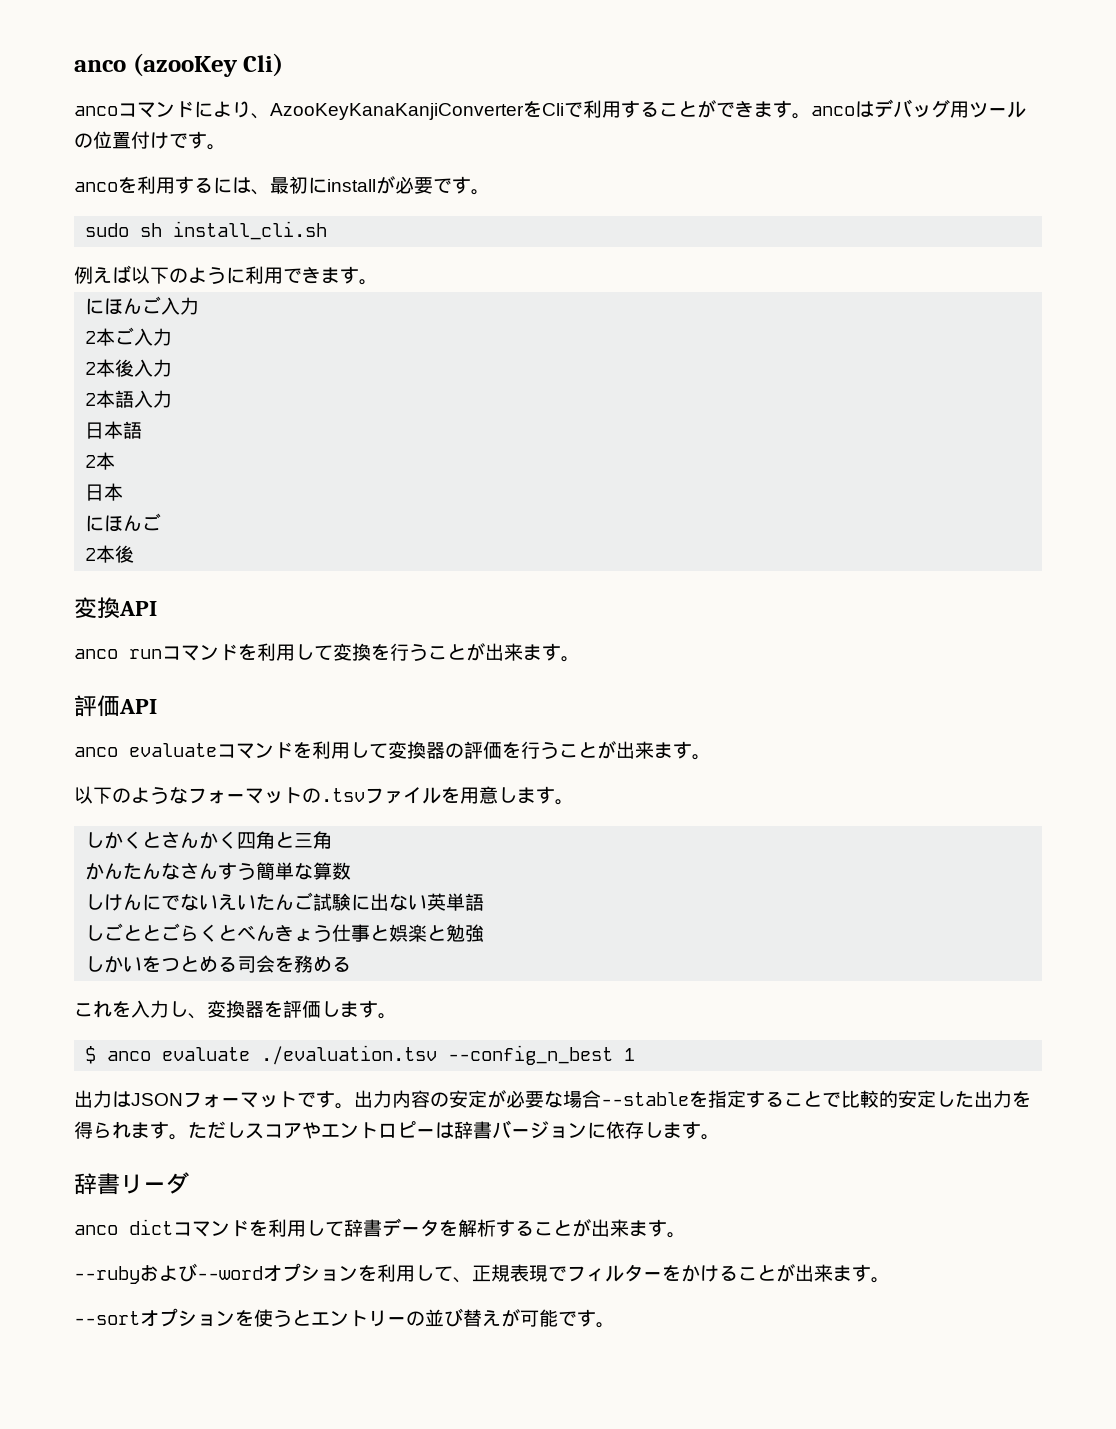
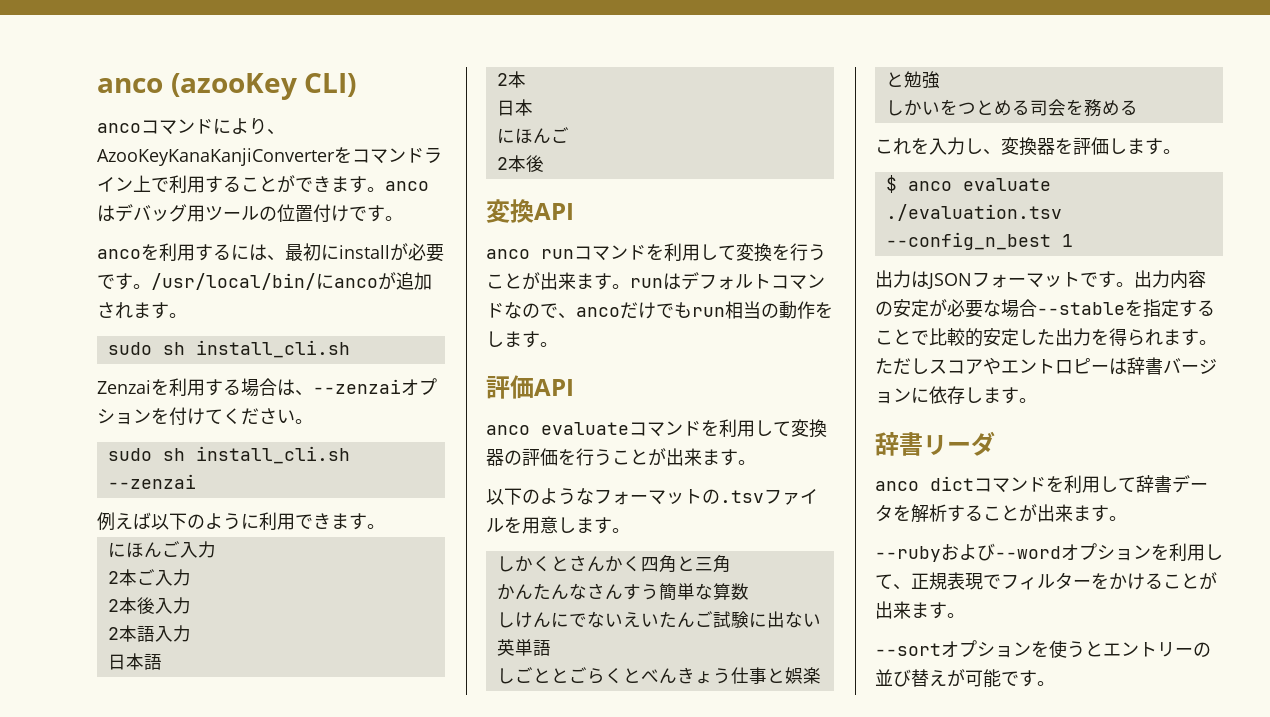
- anco (azooKey Cli)
+ anco (azooKey CLI)
- ancoコマンドにより、AzooKeyKanaKanjiConverterをCliで利用することができます。ancoはデバッグ用ツールの位置付けです。
+ ancoコマンドにより、AzooKeyKanaKanjiConverterをコマンドライン上で利用することができます。ancoはデバッグ用ツールの位置付けです。
- ancoを利用するには、最初にinstallが必要です。
+ ancoを利用するには、最初にinstallが必要です。/usr/local/bin/にancoが追加されます。
  sudo sh install_cli.sh
+ Zenzaiを利用する場合は、--zenzaiオプションを付けてください。
+ sudo sh install_cli.sh --zenzai
- anco runコマンドを利用して変換を行うことが出来ます。
+ anco runコマンドを利用して変換を行うことが出来ます。runはデフォルトコマンドなので、ancoだけでもrun相当の動作をします。

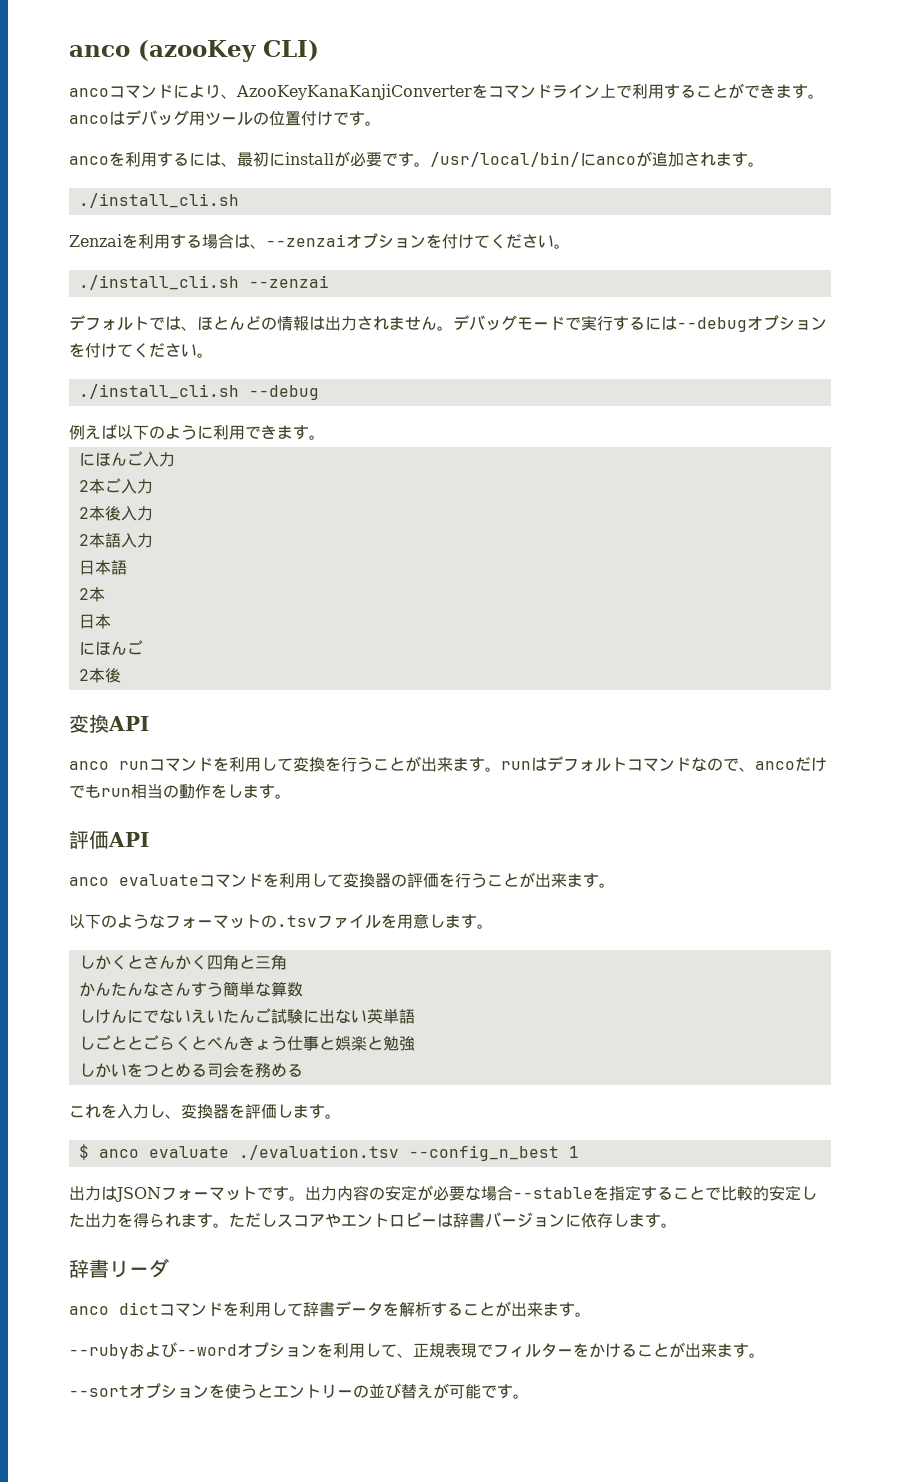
  /usr/local/bin/にancoが追加されます。
- sudo sh install_cli.sh
+ ./install_cli.sh
- sudo sh install_cli.sh --zenzai
+ ./install_cli.sh --zenzai
+ デフォルトでは、ほとんどの情報は出力されません。デバッグモードで実行するには--debugオプションを付けてください。
+ ./install_cli.sh --debug

